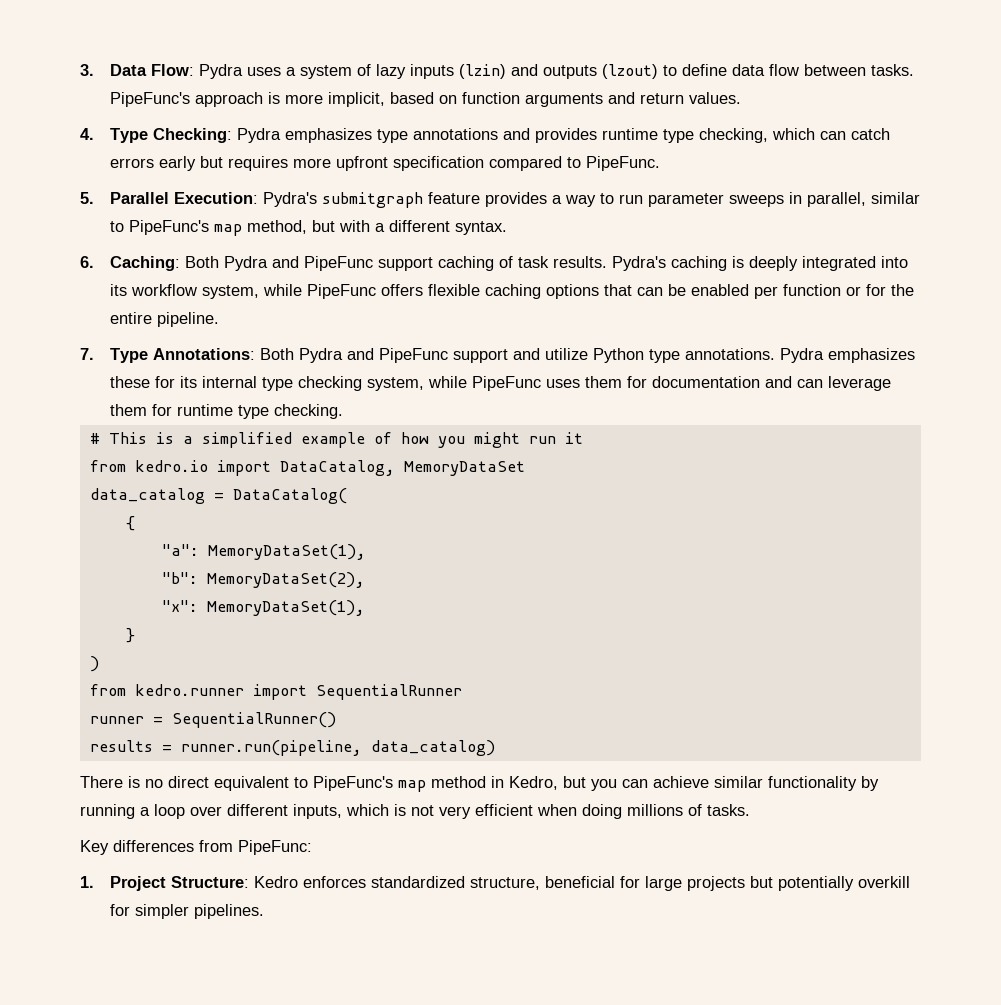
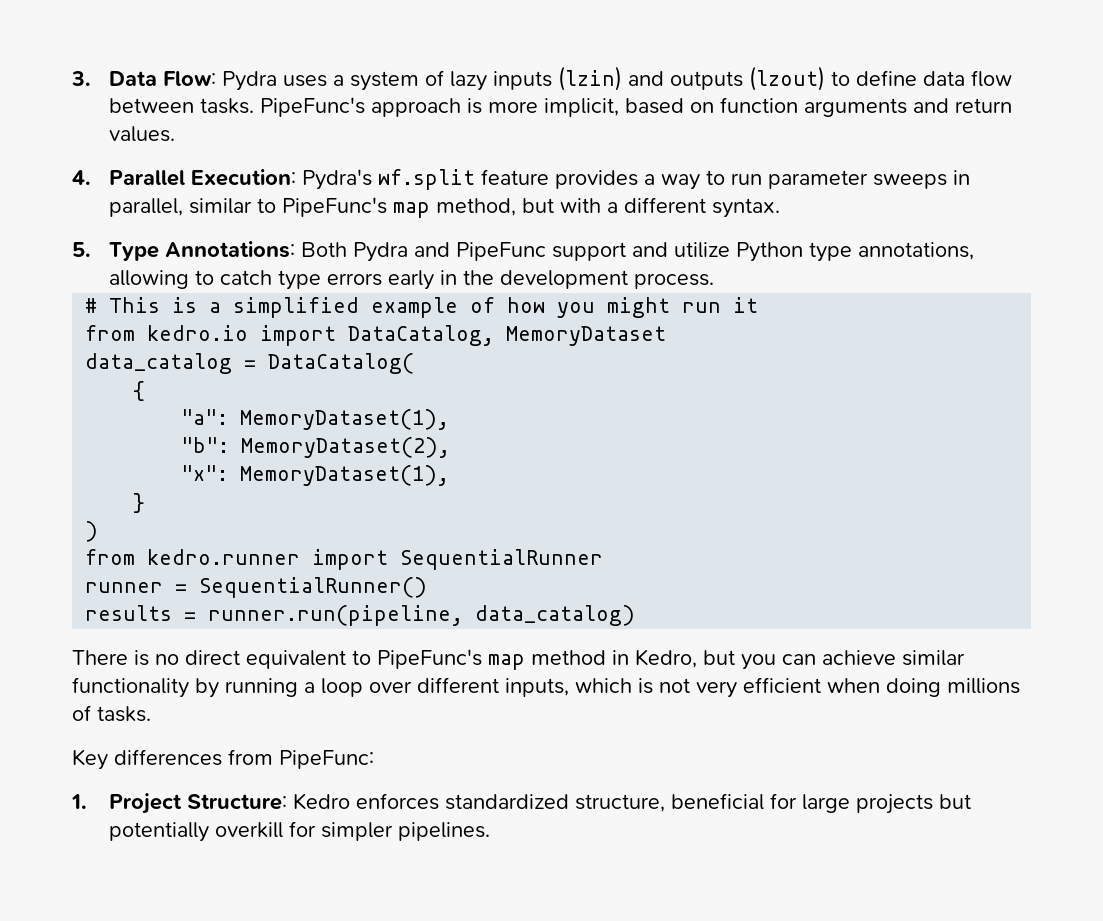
- 4. Type Checking: Pydra emphasizes type annotations and provides runtime type checking, which can catch errors early but requires more upfront specification compared to PipeFunc.
- 5. Parallel Execution: Pydra's submitgraph feature provides a way to run parameter sweeps in parallel, similar to PipeFunc's map method, but with a different syntax.
+ 4. Parallel Execution: Pydra's wf.split feature provides a way to run parameter sweeps in parallel, similar to PipeFunc's map method, but with a different syntax.
- 6. Caching: Both Pydra and PipeFunc support caching of task results. Pydra's caching is deeply integrated into its workflow system, while PipeFunc offers flexible caching options that can be enabled per function or for the entire pipeline.
- 7. Type Annotations: Both Pydra and PipeFunc support and utilize Python type annotations. Pydra emphasizes these for its internal type checking system, while PipeFunc uses them for documentation and can leverage them for runtime type checking.
+ 5. Type Annotations: Both Pydra and PipeFunc support and utilize Python type annotations, allowing to catch type errors early in the development process.
- from kedro.io import DataCatalog, MemoryDataSet
+ from kedro.io import DataCatalog, MemoryDataset
- "a": MemoryDataSet(1),
+ "a": MemoryDataset(1),
- "b": MemoryDataSet(2),
+ "b": MemoryDataset(2),
- "x": MemoryDataSet(1),
+ "x": MemoryDataset(1),

